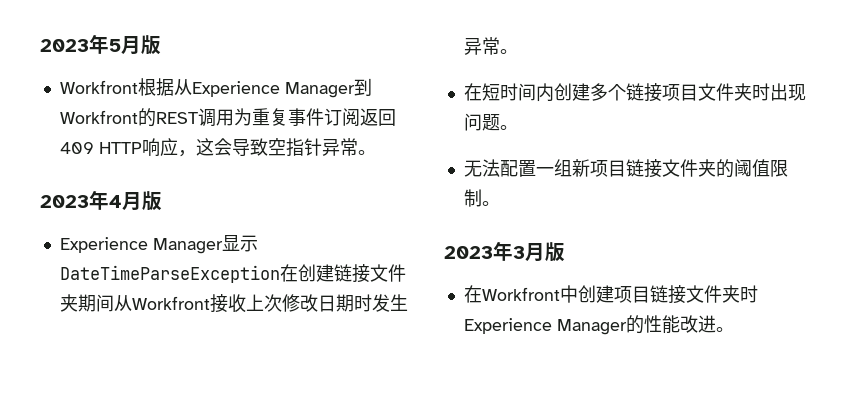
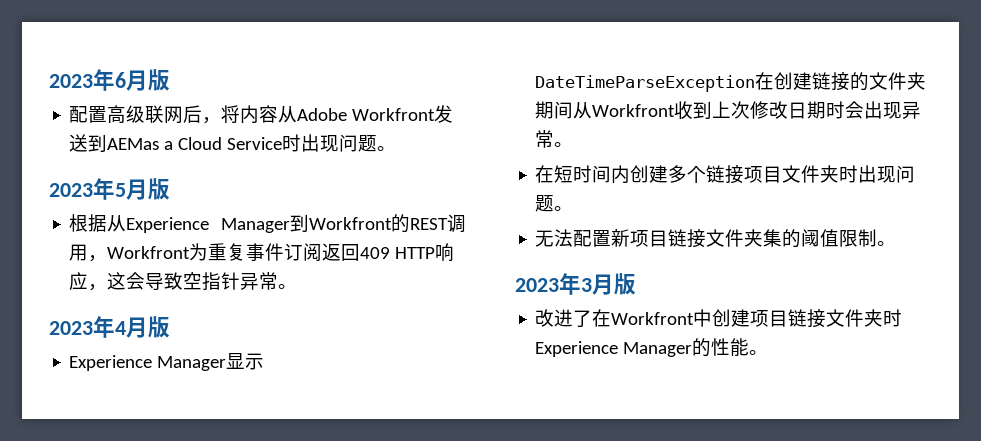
+ 2023年6月版
+ 配置高级联网后，将内容从Adobe Workfront发送到AEMas a Cloud Service时出现问题。
- Workfront根据从Experience Manager到Workfront的REST调用为重复事件订阅返回409 HTTP响应，这会导致空指针异常。
+ 根据从Experience Manager到Workfront的REST调用，Workfront为重复事件订阅返回409 HTTP响应，这会导致空指针异常。
- Experience Manager显示DateTimeParseException在创建链接文件夹期间从Workfront接收上次修改日期时发生异常。
+ Experience Manager显示DateTimeParseException在创建链接的文件夹期间从Workfront收到上次修改日期时会出现异常。
- 无法配置一组新项目链接文件夹的阈值限制。
+ 无法配置新项目链接文件夹集的阈值限制。
- 在Workfront中创建项目链接文件夹时Experience Manager的性能改进。
+ 改进了在Workfront中创建项目链接文件夹时Experience Manager的性能。

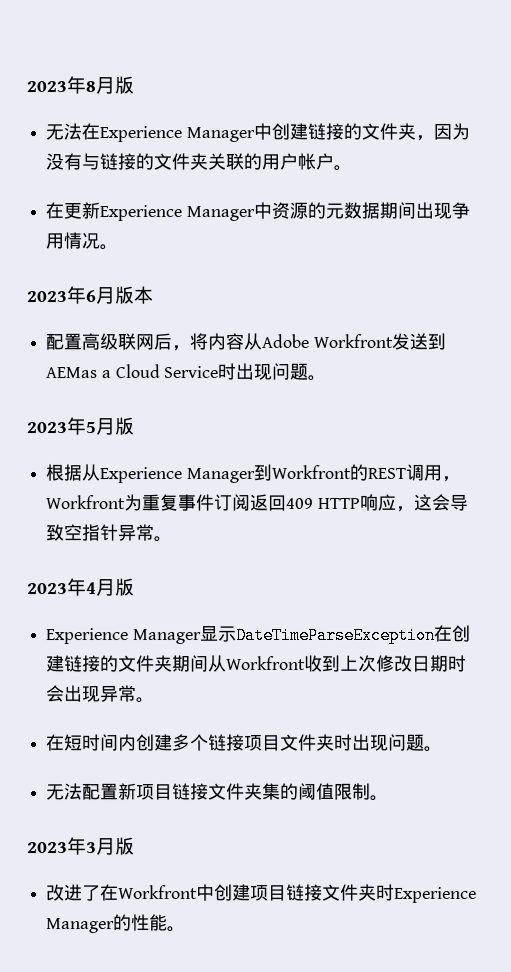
- 2023年6月版
+ 2023年8月版
+ 无法在Experience Manager中创建链接的文件夹，因为没有与链接的文件夹关联的用户帐户。
+ 在更新Experience Manager中资源的元数据期间出现争用情况。
+ 2023年6月版本

